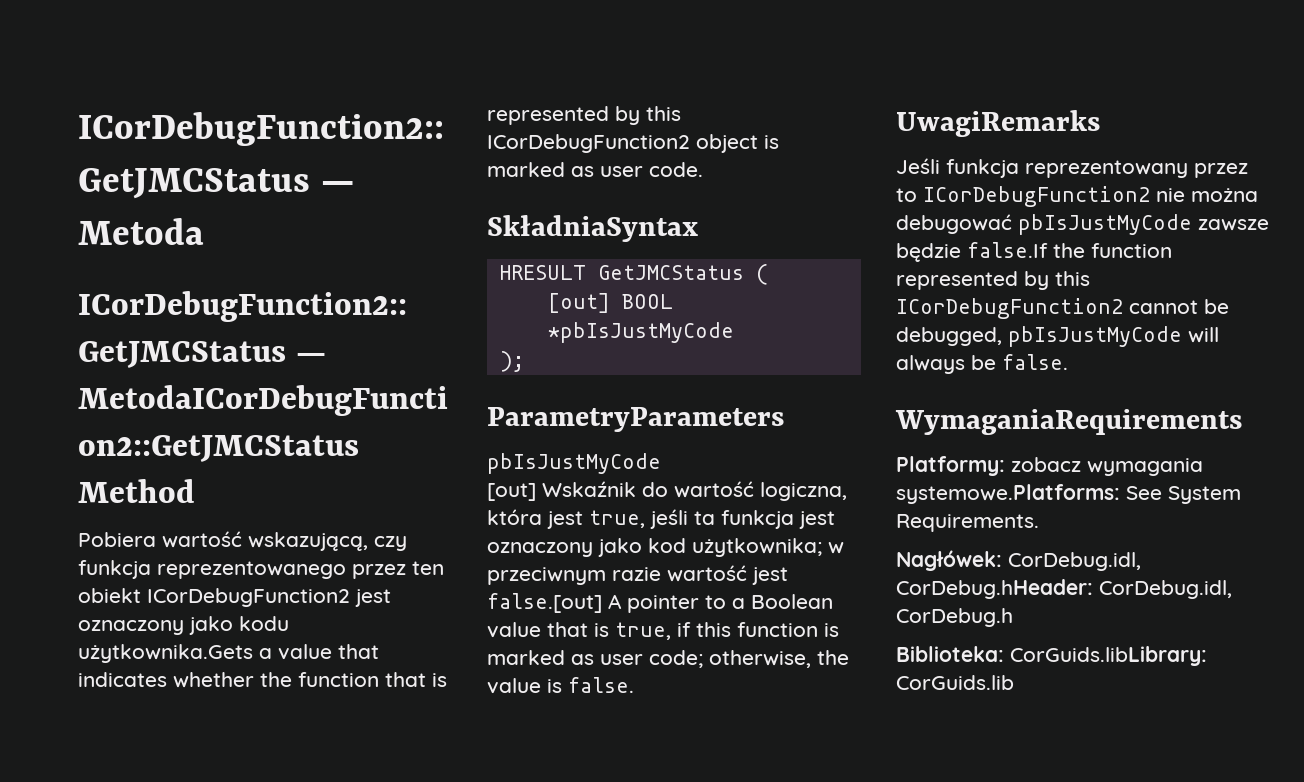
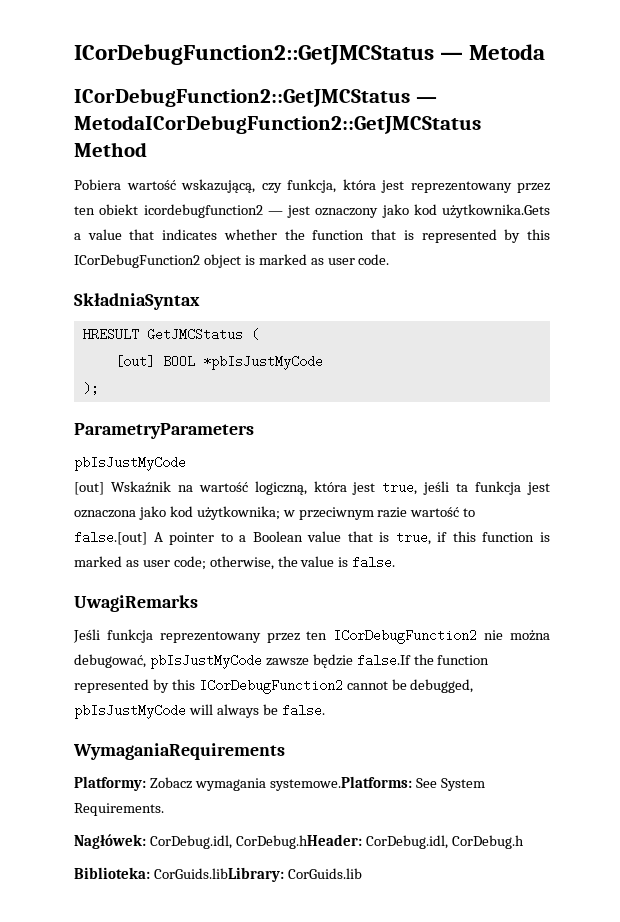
- Pobiera wartość wskazującą, czy funkcja reprezentowanego przez ten obiekt ICorDebugFunction2 jest oznaczony jako kodu użytkownika.Gets a value that indicates whether the function that is represented by this ICorDebugFunction2 object is marked as user code.
+ Pobiera wartość wskazującą, czy funkcja, która jest reprezentowany przez ten obiekt icordebugfunction2 — jest oznaczony jako kod użytkownika.Gets a value that indicates whether the function that is represented by this ICorDebugFunction2 object is marked as user code.
- [out] Wskaźnik do wartość logiczna, która jest true, jeśli ta funkcja jest oznaczony jako kod użytkownika; w przeciwnym razie wartość jest false.[out] A pointer to a Boolean value that is true, if this function is marked as user code; otherwise, the value is false.
+ [out] Wskaźnik na wartość logiczną, która jest true, jeśli ta funkcja jest oznaczona jako kod użytkownika; w przeciwnym razie wartość to false.[out] A pointer to a Boolean value that is true, if this function is marked as user code; otherwise, the value is false.
- Jeśli funkcja reprezentowany przez to ICorDebugFunction2 nie można debugować pbIsJustMyCode zawsze będzie false.If the function represented by this ICorDebugFunction2 cannot be debugged, pbIsJustMyCode will always be false.
+ Jeśli funkcja reprezentowany przez ten ICorDebugFunction2 nie można debugować, pbIsJustMyCode zawsze będzie false.If the function represented by this ICorDebugFunction2 cannot be debugged, pbIsJustMyCode will always be false.
- Platformy: zobacz wymagania systemowe.Platforms: See System Requirements.
+ Platformy: Zobacz wymagania systemowe.Platforms: See System Requirements.

